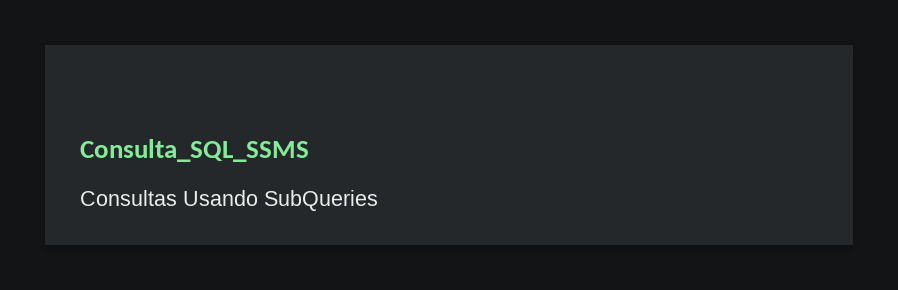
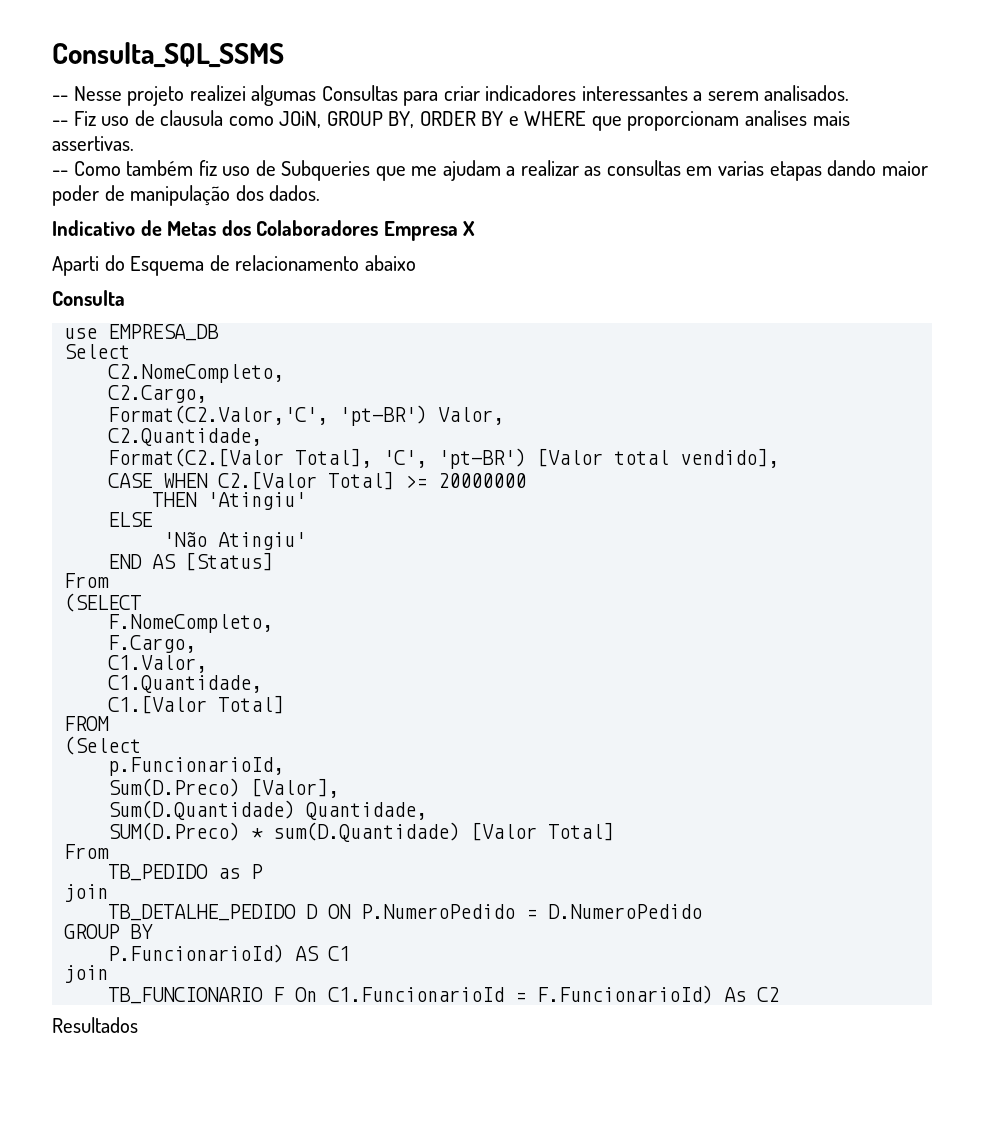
- Consultas Usando SubQueries
+ -- Nesse projeto realizei algumas Consultas para criar indicadores interessantes a serem analisados.
+ -- Fiz uso de clausula como JOiN, GROUP BY, ORDER BY e WHERE que proporcionam analises mais assertivas.
+ -- Como também fiz uso de Subqueries que me ajudam a realizar as consultas em varias etapas dando maior poder de manipulação dos dados.
+ Indicativo de Metas dos Colaboradores Empresa X
+ Aparti do Esquema de relacionamento abaixo
+ Consulta
+ use EMPRESA_DB
+ Select
+ C2.NomeCompleto,
+ C2.Cargo,
+ Format(C2.Valor,'C', 'pt-BR') Valor,
+ C2.Quantidade,
+ Format(C2.[Valor Total], 'C', 'pt-BR') [Valor total vendido],
+ CASE WHEN C2.[Valor Total] >= 20000000
+ THEN 'Atingiu'
+ ELSE
+ 'Não Atingiu'
+ END AS [Status]
+ From
+ (SELECT
+ F.NomeCompleto,
+ F.Cargo,
+ C1.Valor,
+ C1.Quantidade,
+ C1.[Valor Total]
+ FROM
+ (Select
+ p.FuncionarioId,
+ Sum(D.Preco) [Valor],
+ Sum(D.Quantidade) Quantidade,
+ SUM(D.Preco) * sum(D.Quantidade) [Valor Total]
+ From
+ TB_PEDIDO as P
+ join
+ TB_DETALHE_PEDIDO D ON P.NumeroPedido = D.NumeroPedido
+ GROUP BY
+ P.FuncionarioId) AS C1
+ join
+ TB_FUNCIONARIO F On C1.FuncionarioId = F.FuncionarioId) As C2
+ Resultados

